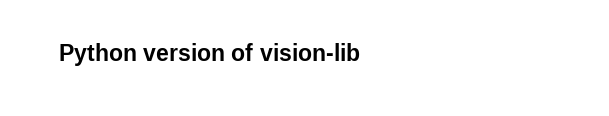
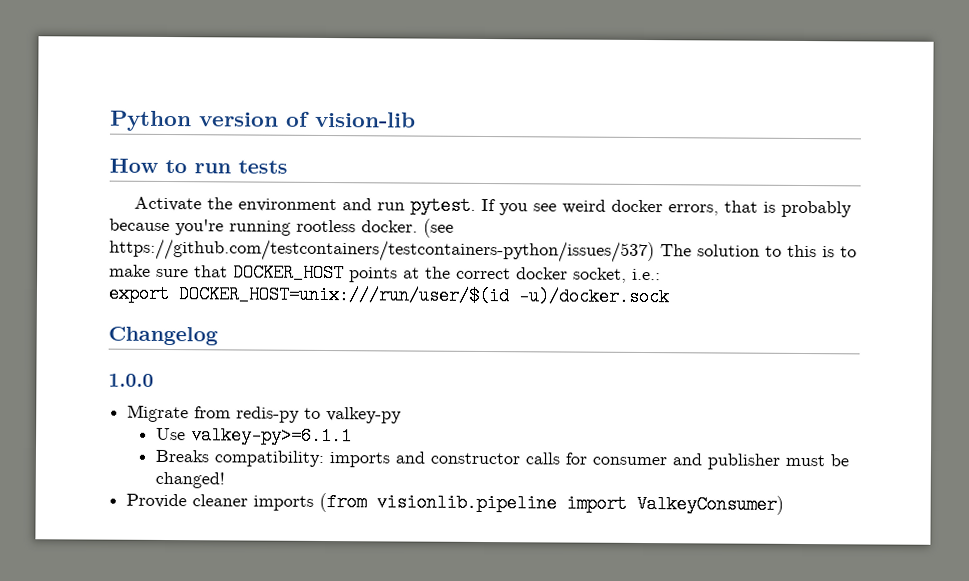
+ How to run tests
+ Activate the environment and run pytest. If you see weird docker errors, that is probably because you're running rootless docker. (see https://github.com/testcontainers/testcontainers-python/issues/537) The solution to this is to make sure that DOCKER_HOST points at the correct docker socket, i.e.:
+ export DOCKER_HOST=unix:///run/user/$(id -u)/docker.sock
+ Changelog
+ 1.0.0
+ Migrate from redis-py to valkey-py
+ Use valkey-py>=6.1.1
+ Breaks compatibility: imports and constructor calls for consumer and publisher must be changed!
+ Provide cleaner imports (from visionlib.pipeline import ValkeyConsumer)

